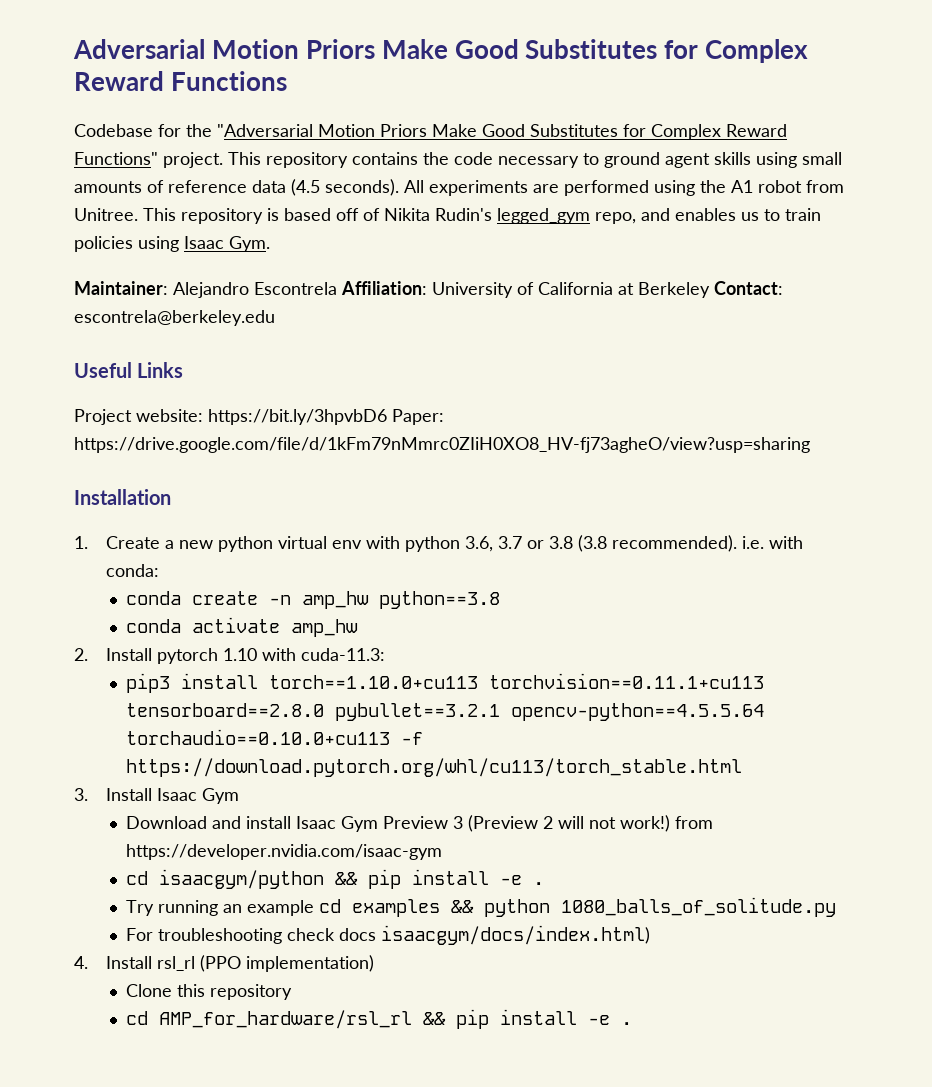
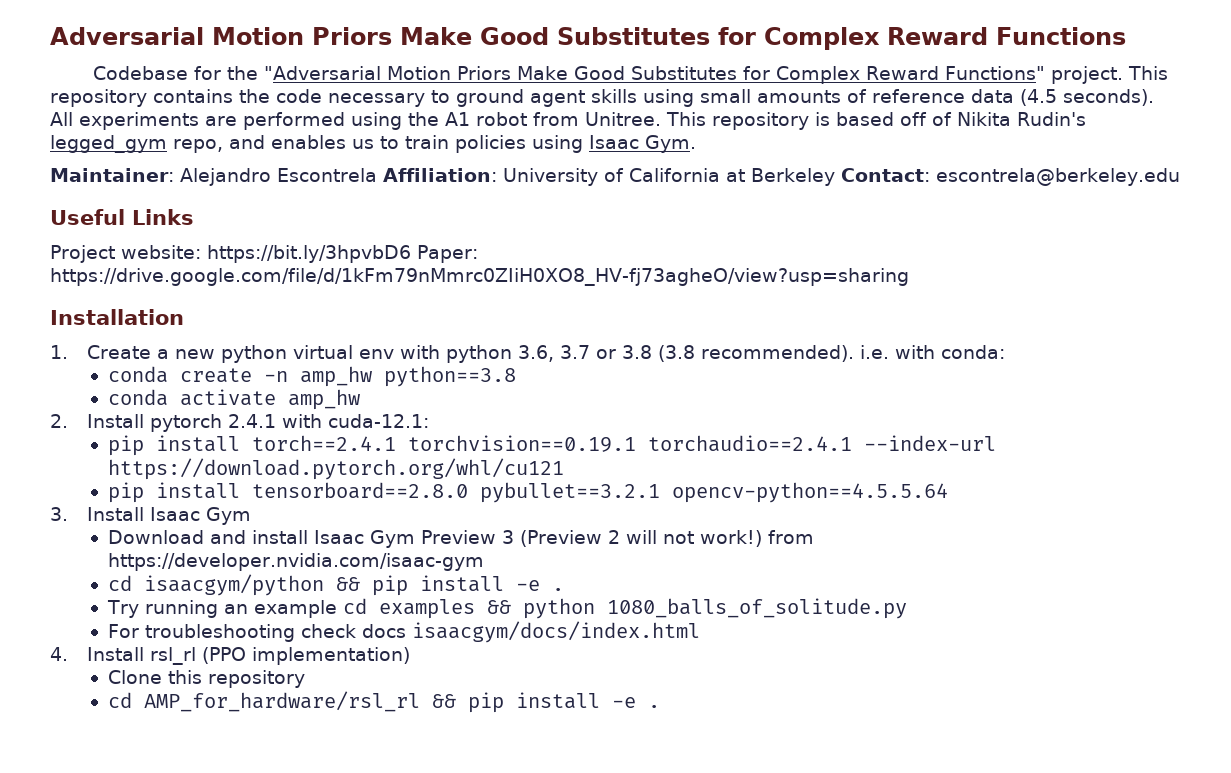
- 2. Install pytorch 1.10 with cuda-11.3:
- pip3 install torch==1.10.0+cu113 torchvision==0.11.1+cu113 tensorboard==2.8.0 pybullet==3.2.1 opencv-python==4.5.5.64 torchaudio==0.10.0+cu113 -f https://download.pytorch.org/whl/cu113/torch_stable.html
+ 2. Install pytorch 2.4.1 with cuda-12.1:
+ pip install torch==2.4.1 torchvision==0.19.1 torchaudio==2.4.1 --index-url https://download.pytorch.org/whl/cu121
+ pip install tensorboard==2.8.0 pybullet==3.2.1 opencv-python==4.5.5.64
- For troubleshooting check docs isaacgym/docs/index.html)
+ For troubleshooting check docs isaacgym/docs/index.html

